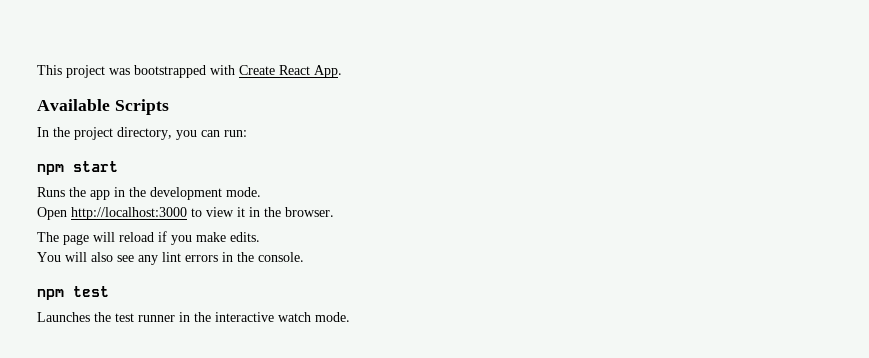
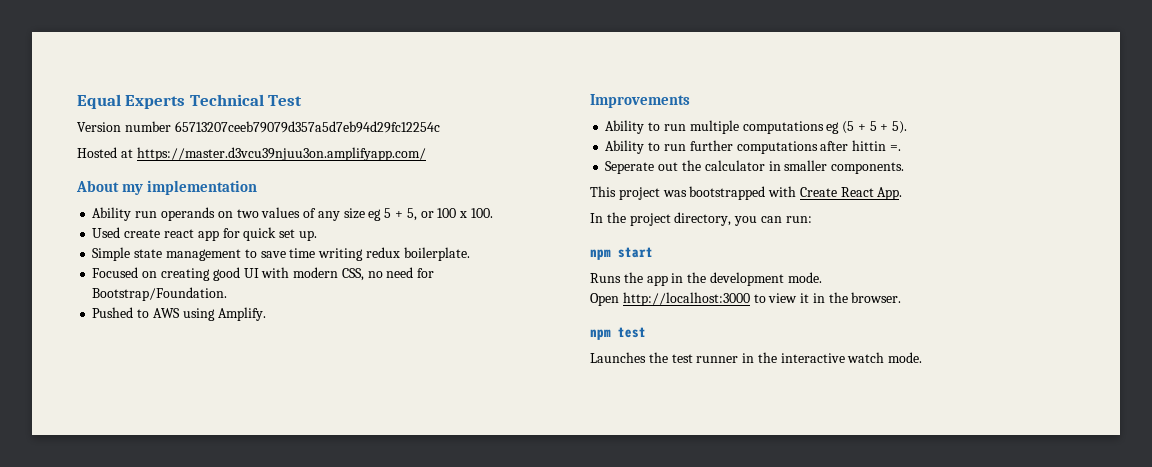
+ Equal Experts Technical Test
+ Version number 65713207ceeb79079d357a5d7eb94d29fc12254c
+ Hosted at https://master.d3vcu39njuu3on.amplifyapp.com/
+ About my implementation
+ Ability run operands on two values of any size eg 5 + 5, or 100 x 100.
+ Used create react app for quick set up.
+ Simple state management to save time writing redux boilerplate.
+ Focused on creating good UI with modern CSS, no need for Bootstrap/Foundation.
+ Pushed to AWS using Amplify.
+ Improvements
+ Ability to run multiple computations eg (5 + 5 + 5).
+ Ability to run further computations after hittin =.
+ Seperate out the calculator in smaller components.
- Available Scripts
- The page will reload if you make edits.
- You will also see any lint errors in the console.

